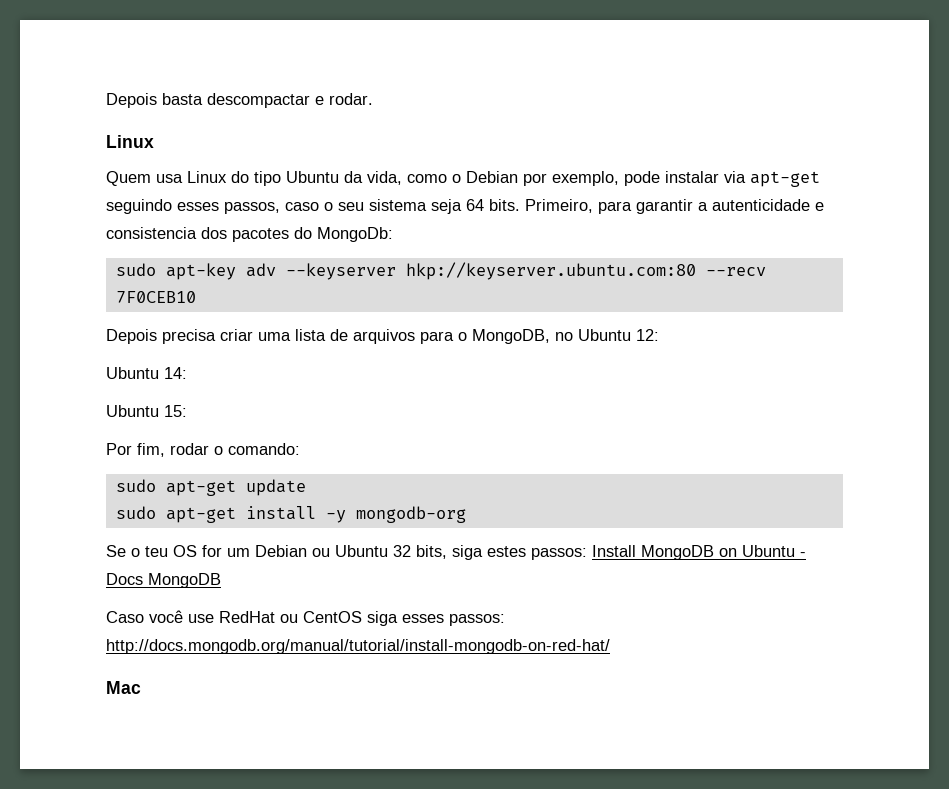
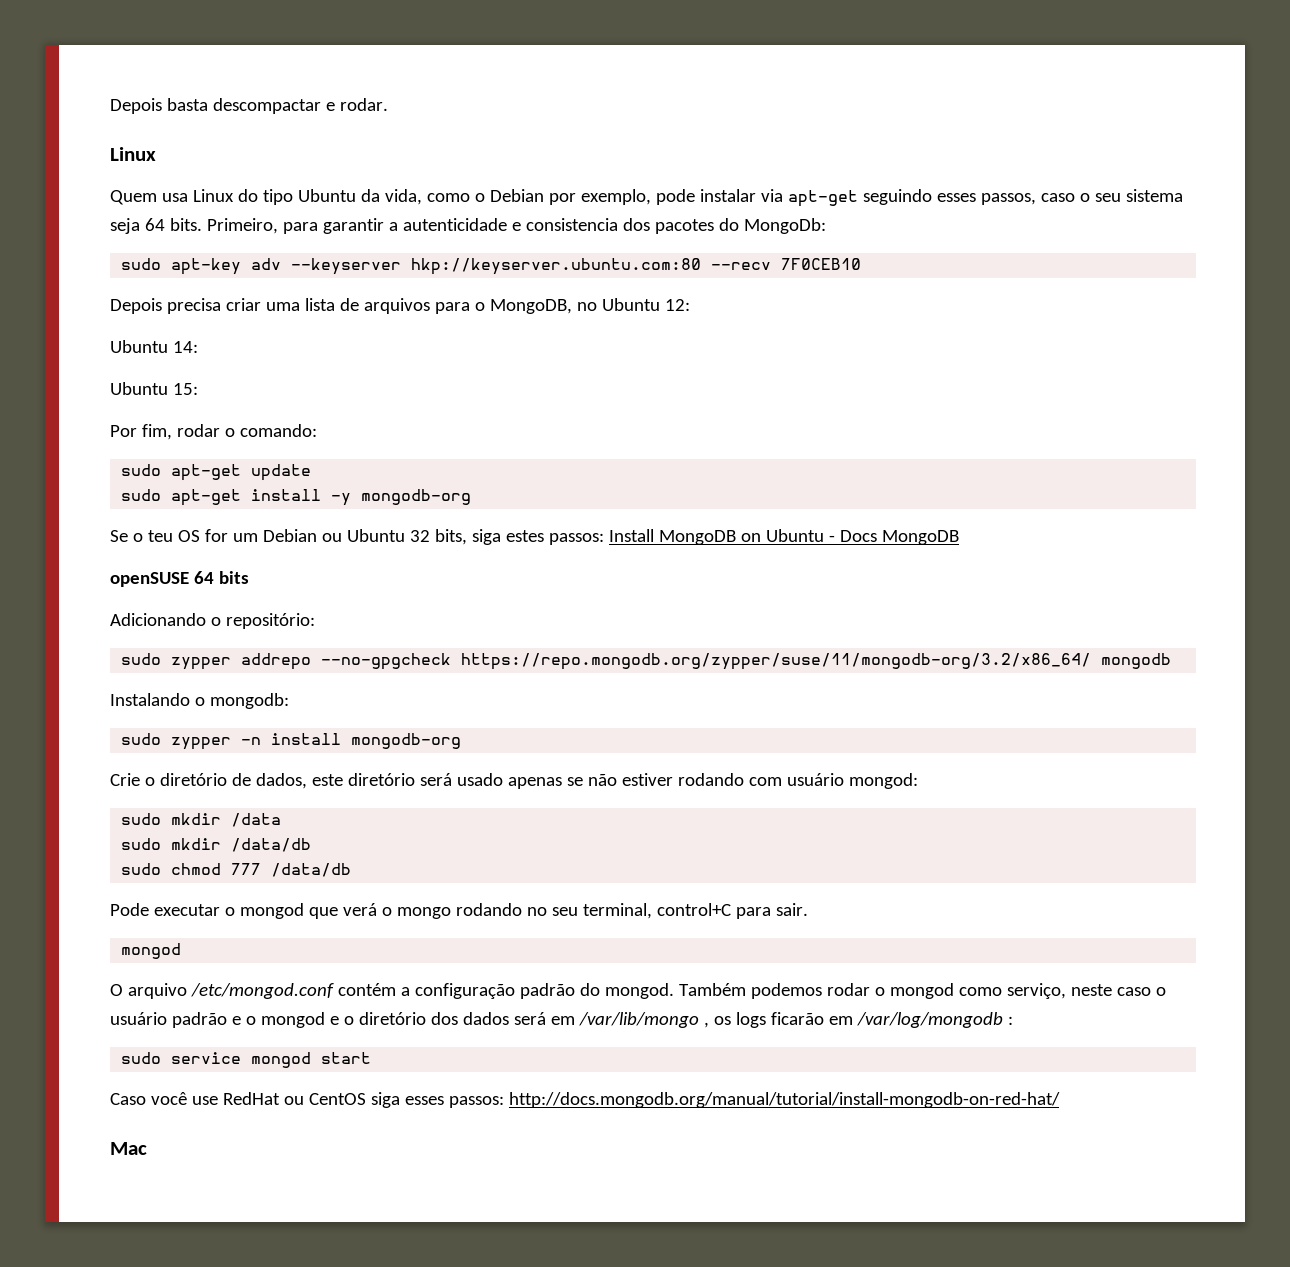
+ openSUSE 64 bits
+ Adicionando o repositório:
+ sudo zypper addrepo --no-gpgcheck https://repo.mongodb.org/zypper/suse/11/mongodb-org/3.2/x86_64/ mongodb
+ Instalando o mongodb:
+ sudo zypper -n install mongodb-org
+ Crie o diretório de dados, este diretório será usado apenas se não estiver rodando com usuário mongod:
+ sudo mkdir /data
+ sudo mkdir /data/db
+ sudo chmod 777 /data/db
+ Pode executar o mongod que verá o mongo rodando no seu terminal, control+C para sair.
+ mongod
+ O arquivo /etc/mongod.conf contém a configuração padrão do mongod. Também podemos rodar o mongod como serviço, neste caso o usuário padrão e o mongod e o diretório dos dados será em /var/lib/mongo , os logs ficarão em /var/log/mongodb :
+ sudo service mongod start

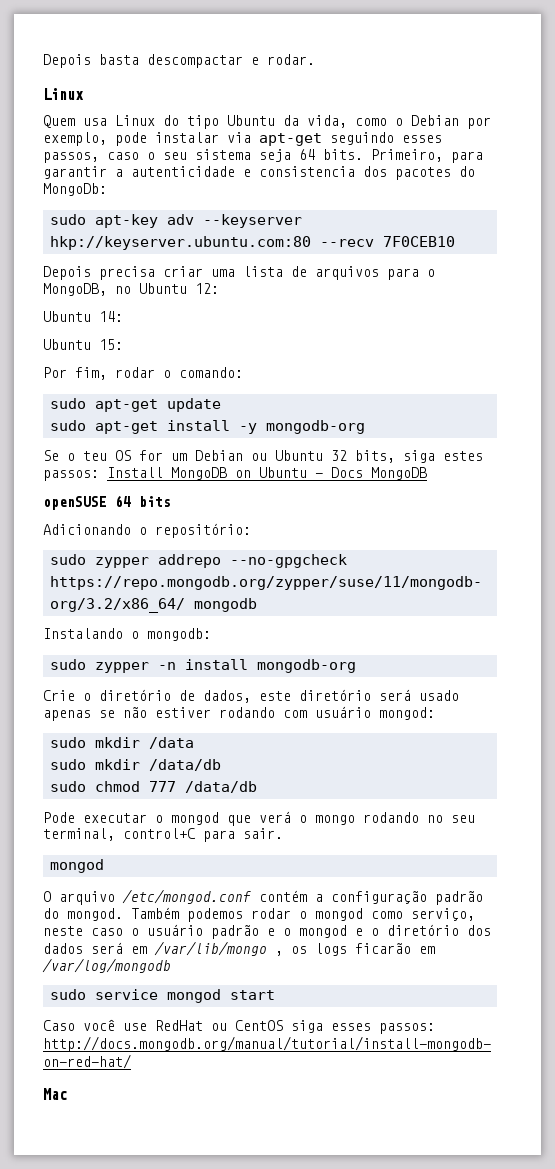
- Também podemos rodar o mongod como serviço, neste caso o usuário padrão e o mongod e o diretório dos dados será em /var/lib/mongo , os logs ficarão em /var/log/mongodb :
+ Também podemos rodar o mongod como serviço, neste caso o usuário padrão e o mongod e o diretório dos dados será em /var/lib/mongo , os logs ficarão em /var/log/mongodb

